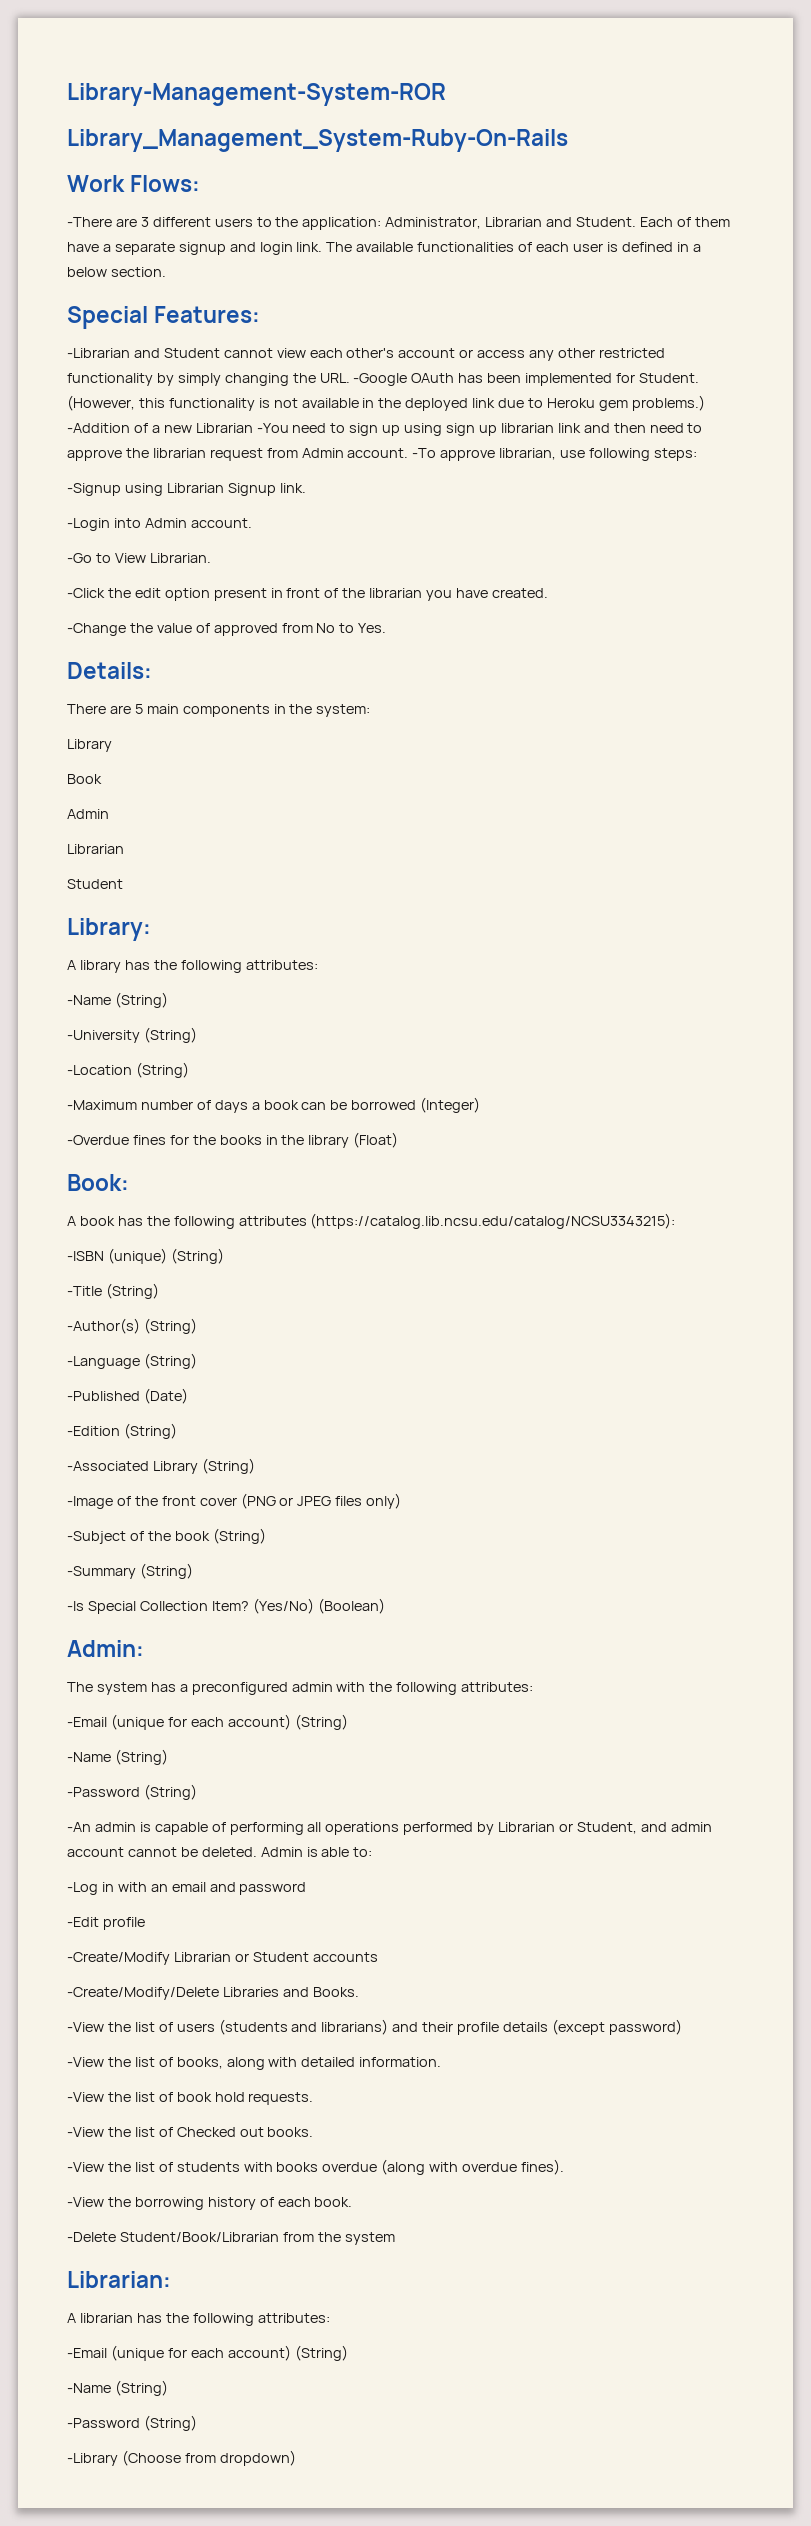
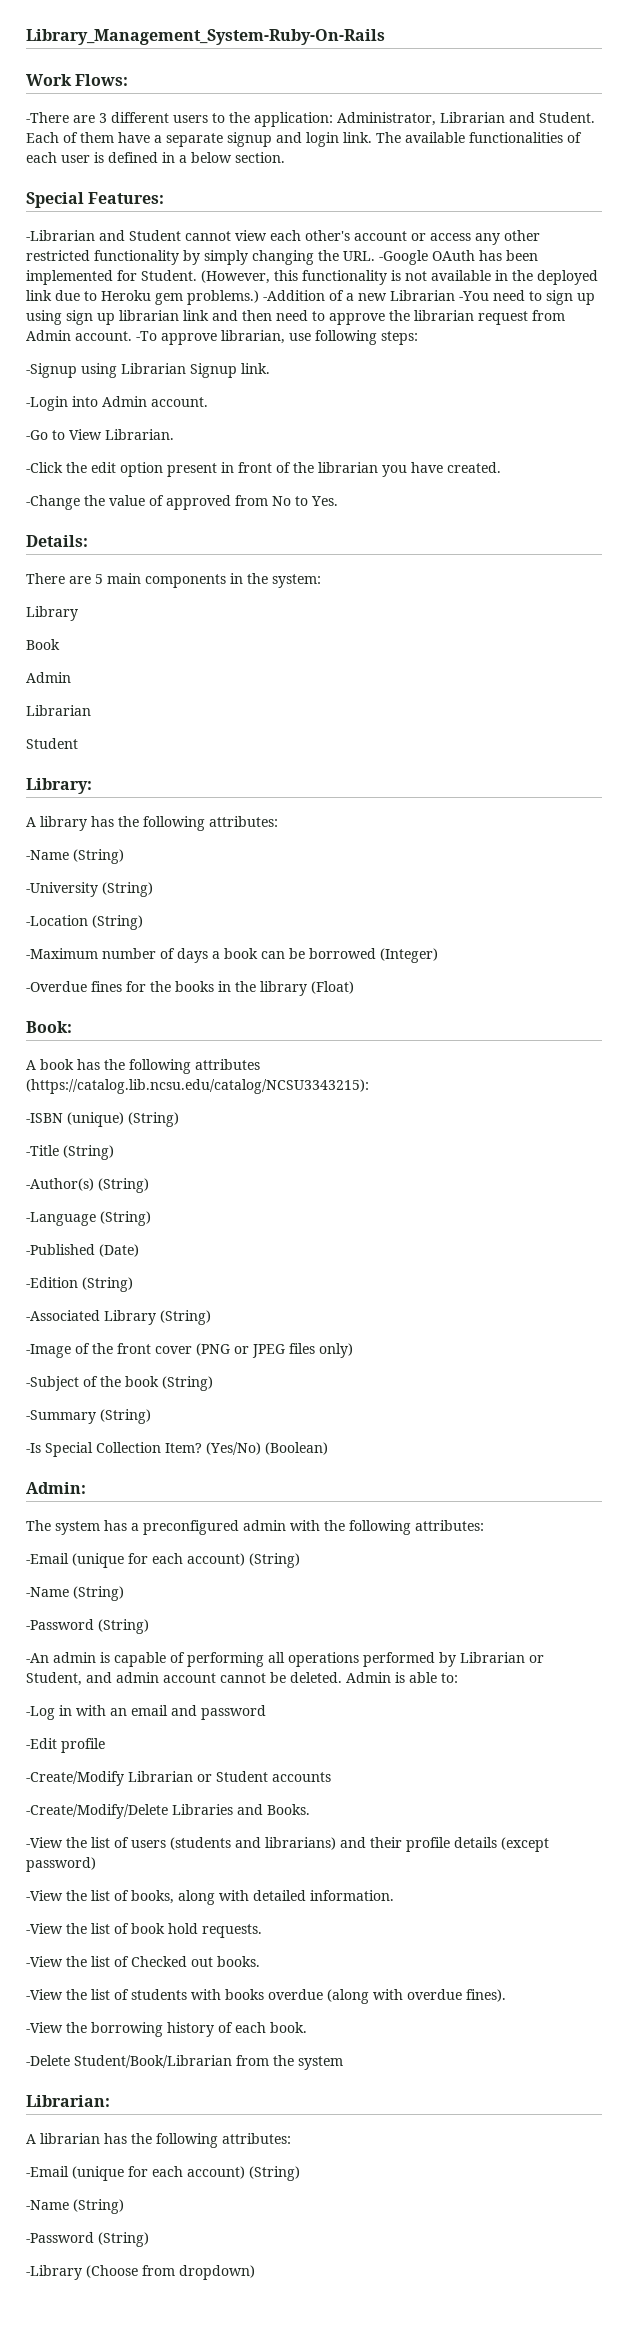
- Library-Management-System-ROR

